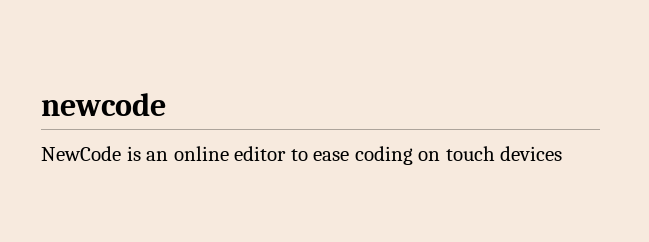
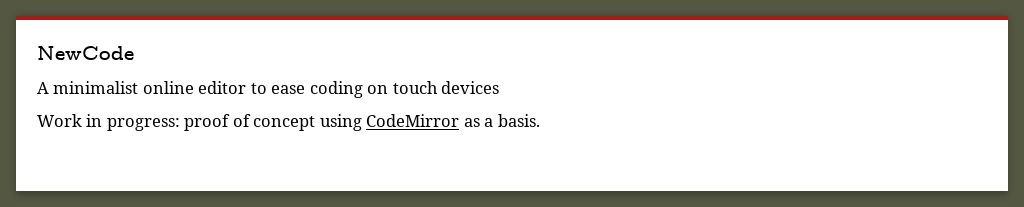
- newcode
- NewCode is an online editor to ease coding on touch devices
+ NewCode
+ A minimalist online editor to ease coding on touch devices
+ Work in progress: proof of concept using CodeMirror as a basis.

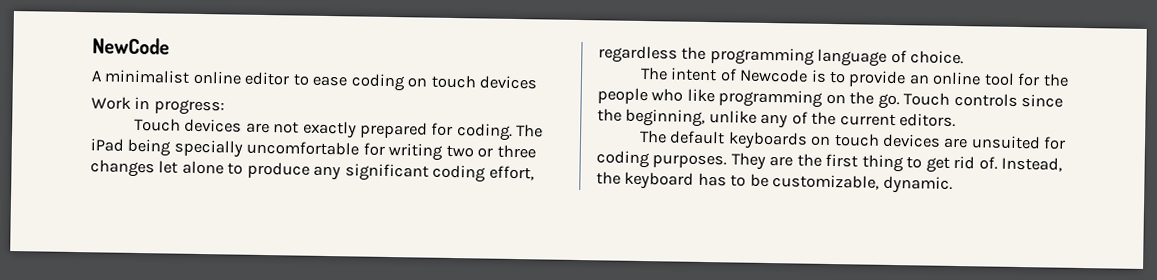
- Work in progress: proof of concept using CodeMirror as a basis.
+ Work in progress:
+ Touch devices are not exactly prepared for coding. The iPad being specially uncomfortable for writing two or three changes let alone to produce any significant coding effort, regardless the programming language of choice.
+ The intent of Newcode is to provide an online tool for the people who like programming on the go. Touch controls since the beginning, unlike any of the current editors.
+ The default keyboards on touch devices are unsuited for coding purposes. They are the first thing to get rid of. Instead, the keyboard has to be customizable, dynamic.

